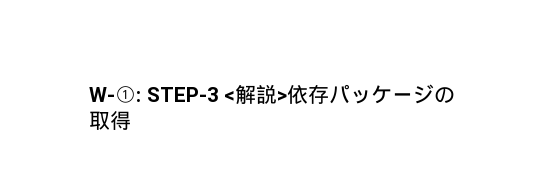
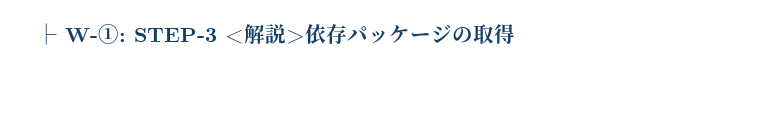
- W-①: STEP-3 <解説>依存パッケージの取得
+ ├ W-①: STEP-3 <解説>依存パッケージの取得

